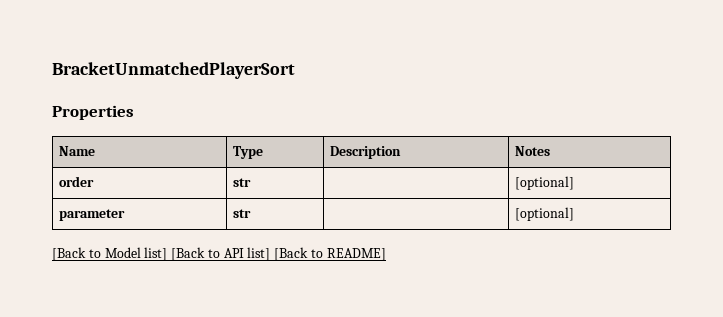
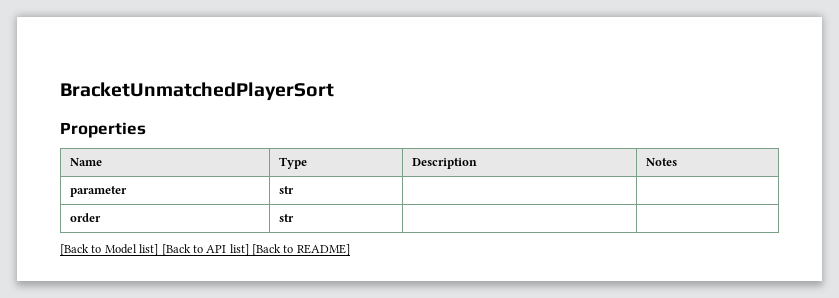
+ parameter | str | |
- order | str | | [optional]
- parameter | str | | [optional]
+ order | str | |

